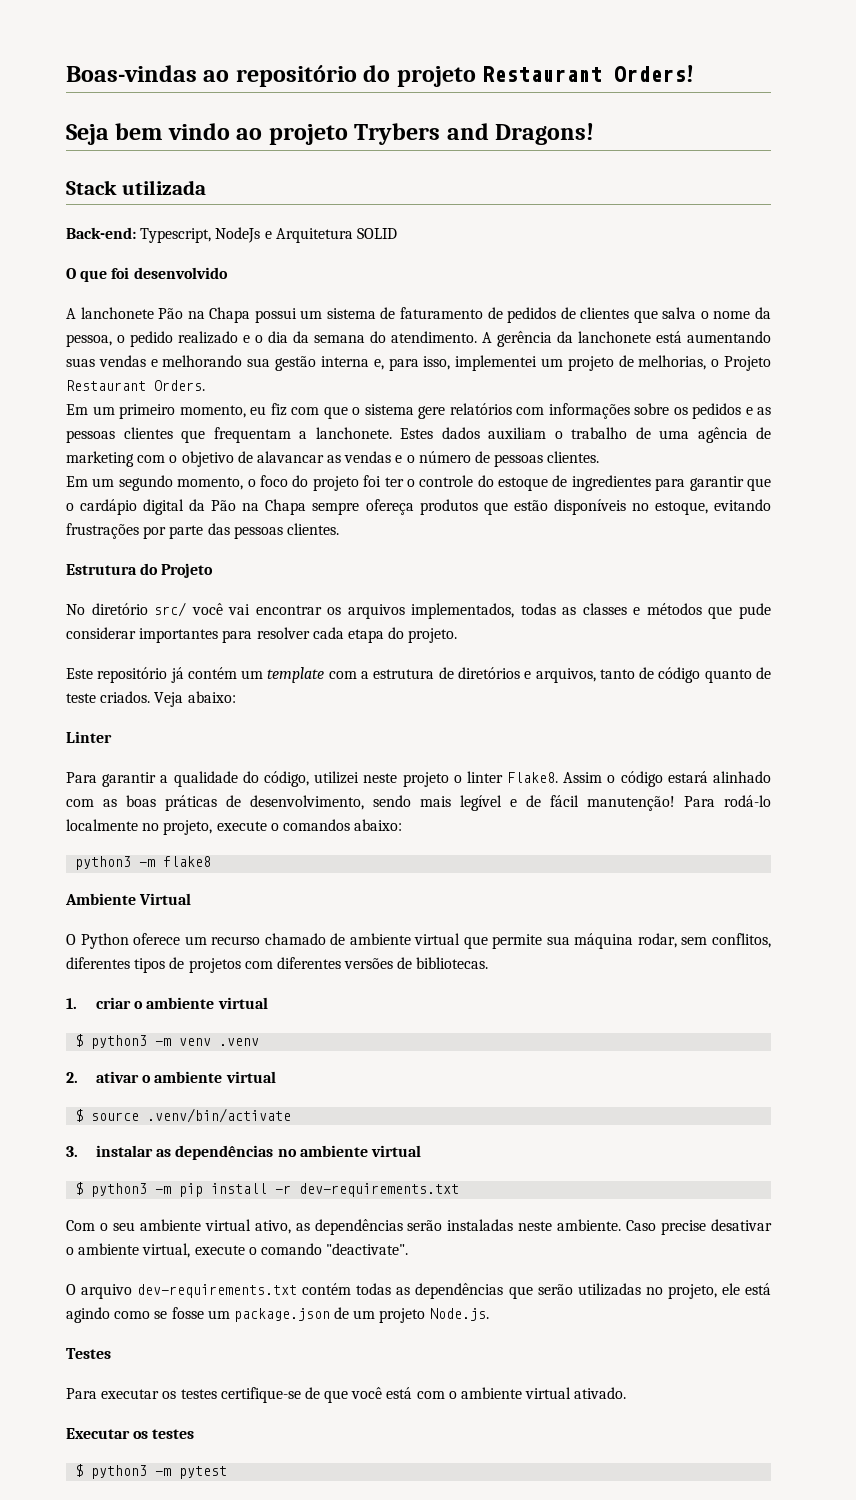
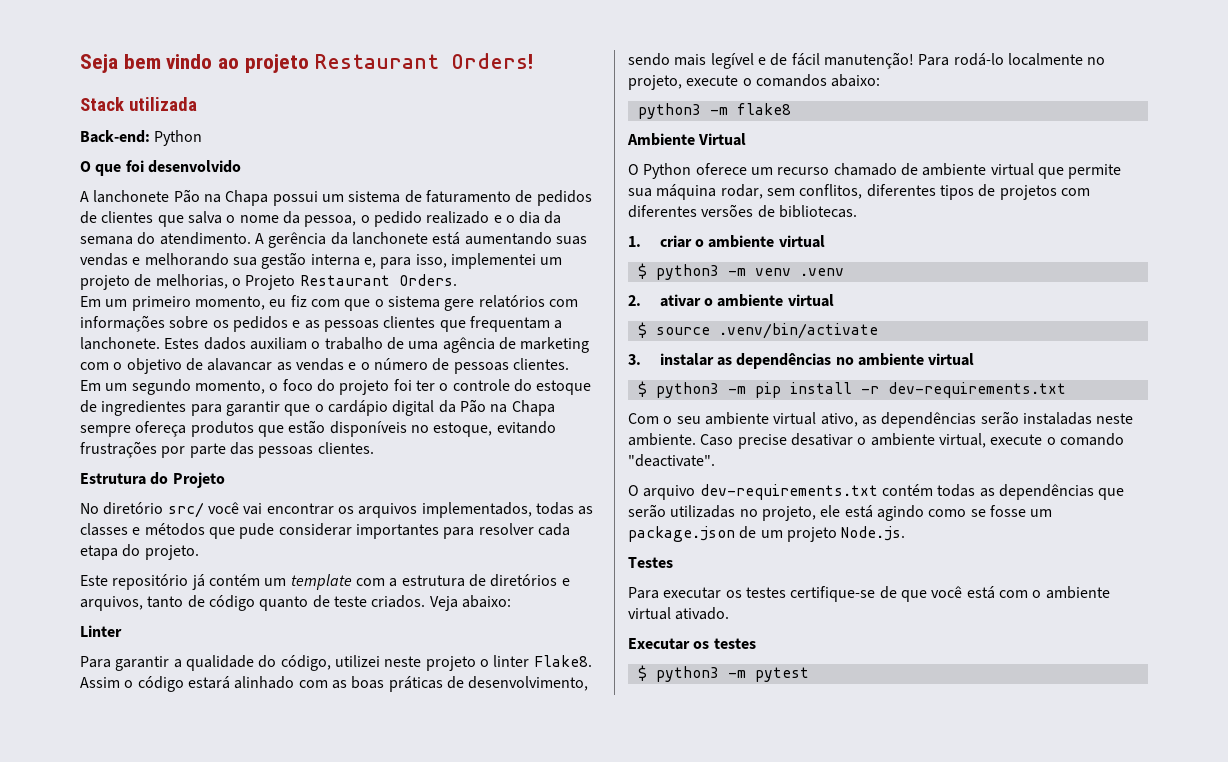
- Boas-vindas ao repositório do projeto Restaurant Orders!
- Seja bem vindo ao projeto Trybers and Dragons!
+ Seja bem vindo ao projeto Restaurant Orders!
- Back-end: Typescript, NodeJs e Arquitetura SOLID
+ Back-end: Python

